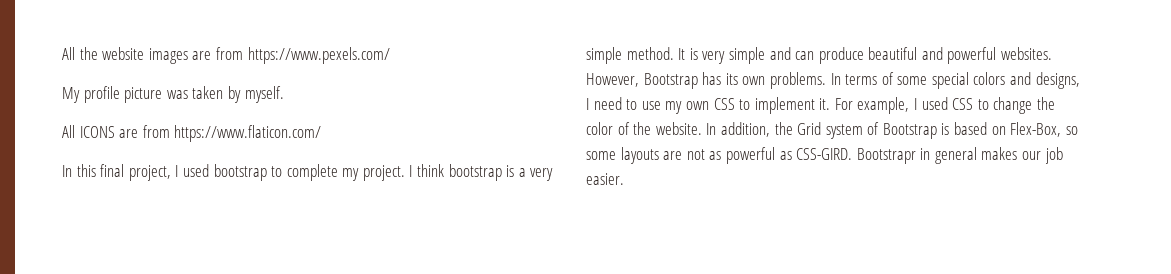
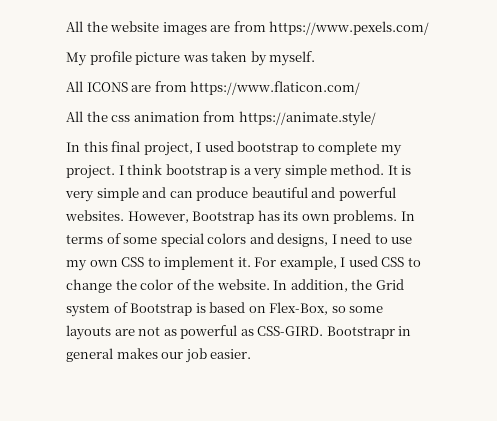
+ All the css animation from https://animate.style/

